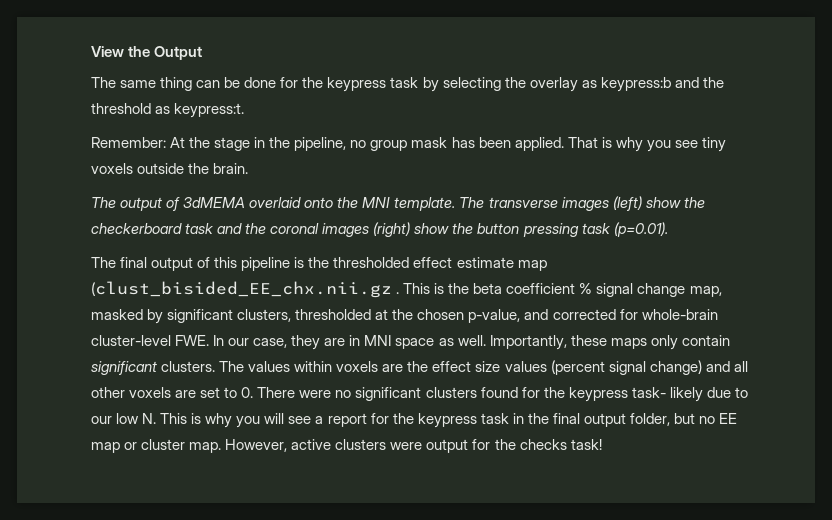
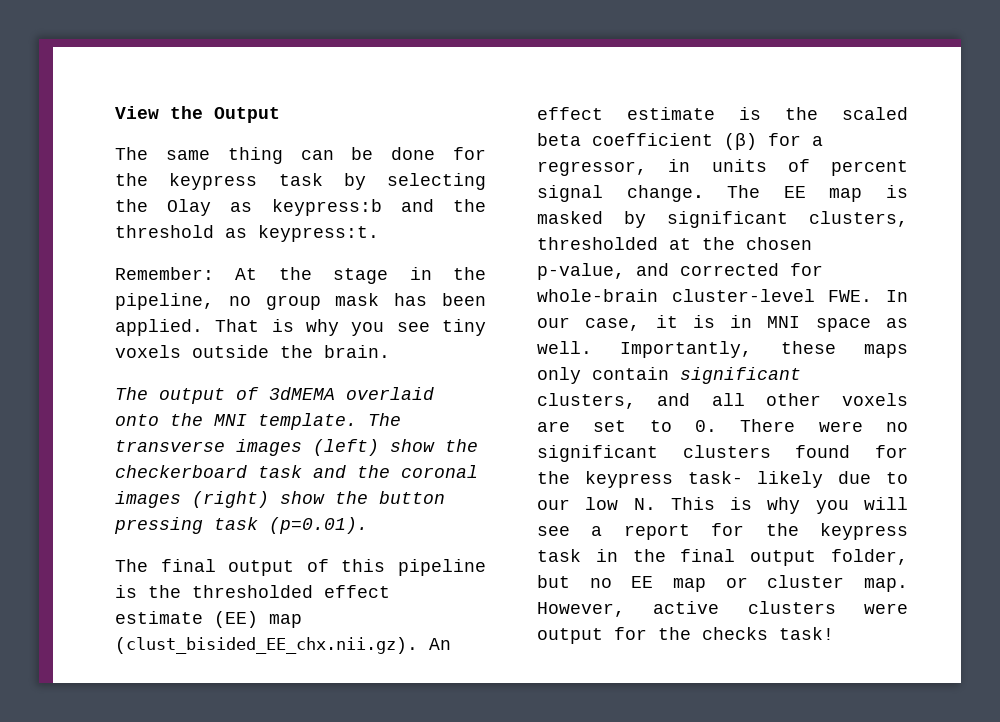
- The same thing can be done for the keypress task by selecting the overlay as keypress:b and the threshold as keypress:t.
+ The same thing can be done for the keypress task by selecting the Olay as keypress:b and the threshold as keypress:t.
- The final output of this pipeline is the thresholded effect estimate map (clust_bisided_EE_chx.nii.gz . This is the beta coefficient % signal change map, masked by significant clusters, thresholded at the chosen p-value, and corrected for whole-brain cluster-level FWE. In our case, they are in MNI space as well.
+ The final output of this pipeline is the thresholded effect estimate (EE) map (clust_bisided_EE_chx.nii.gz). An effect estimate is the scaled beta coefficient (β) for a regressor, in units of percent signal change. The EE map is masked by significant clusters, thresholded at the chosen p-value, and corrected for whole-brain cluster-level FWE. In our case, it is in MNI space as well.
- Importantly, these maps only contain significant clusters. The values within voxels are the effect size values (percent signal change) and all other voxels are set to 0. There were no significant clusters found for the keypress task- likely due to our low N. This is why you will see a report for the keypress task in the final output folder, but no EE map or cluster map.
+ Importantly, these maps only contain significant clusters, and all other voxels are set to 0. There were no significant clusters found for the keypress task- likely due to our low N. This is why you will see a report for the keypress task in the final output folder, but no EE map or cluster map.

